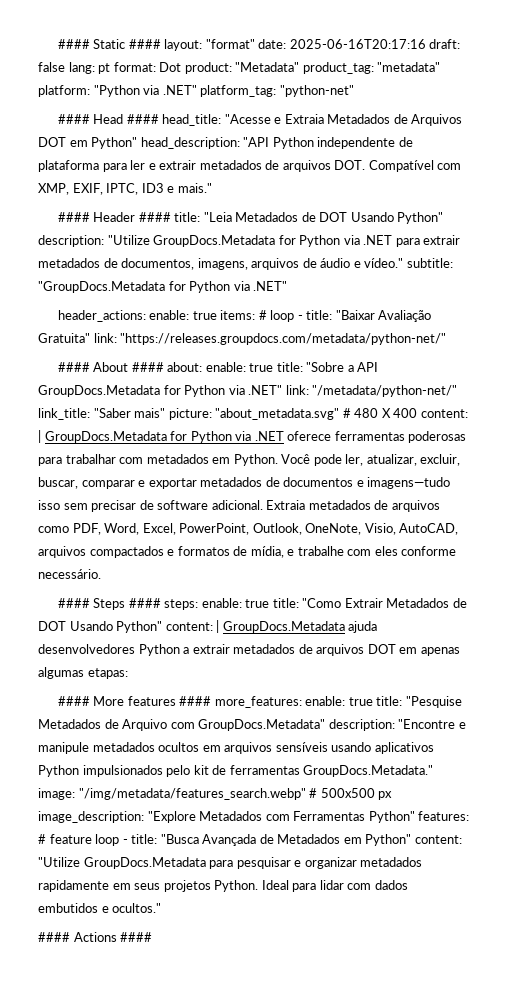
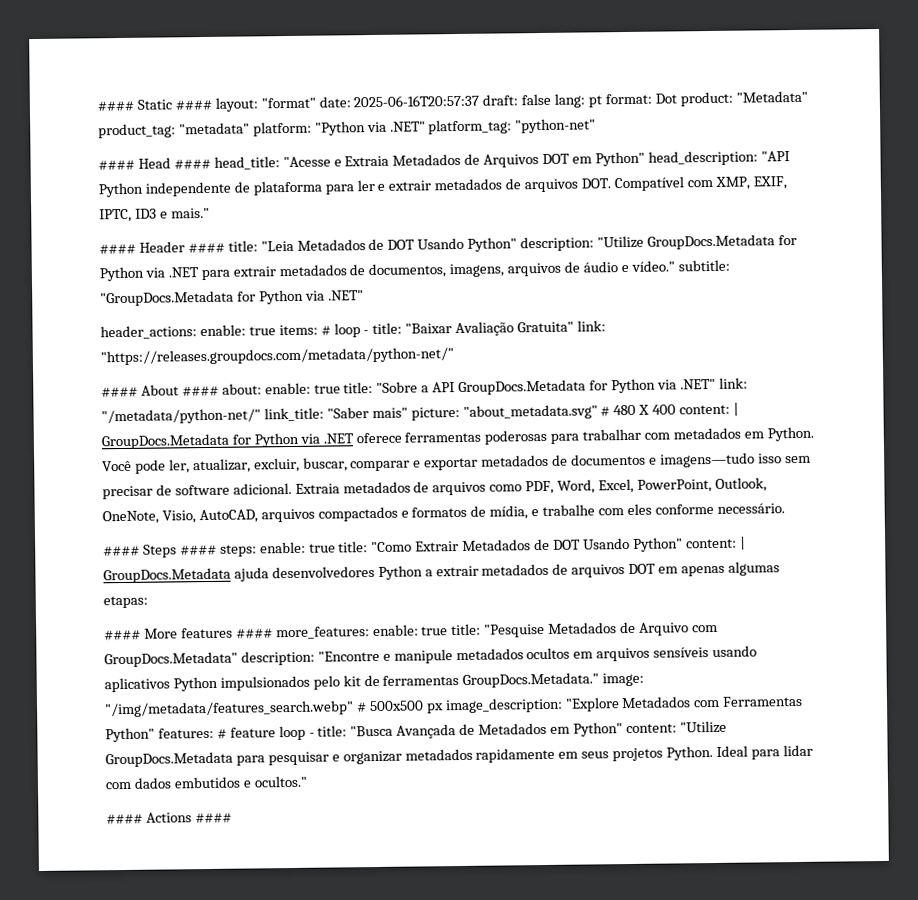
- #### Static #### layout: "format" date: 2025-06-16T20:17:16 draft: false lang: pt format: Dot product: "Metadata" product_tag: "metadata" platform: "Python via .NET" platform_tag: "python-net"
+ #### Static #### layout: "format" date: 2025-06-16T20:57:37 draft: false lang: pt format: Dot product: "Metadata" product_tag: "metadata" platform: "Python via .NET" platform_tag: "python-net"

